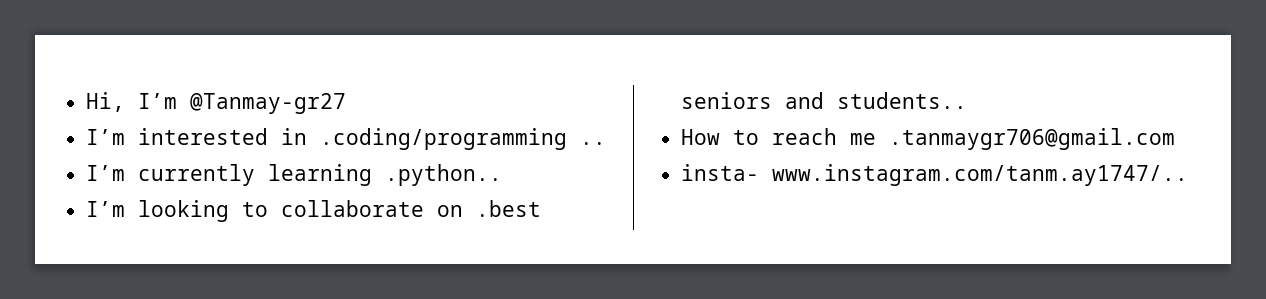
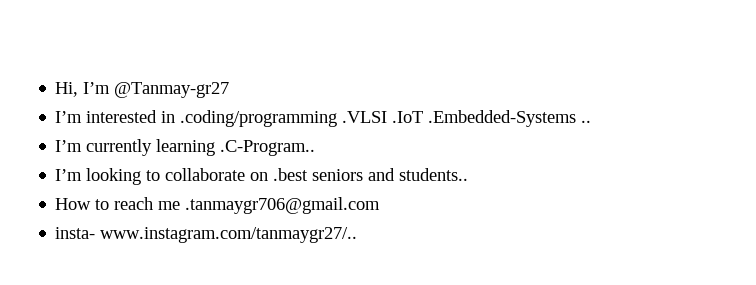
- I’m interested in .coding/programming ..
+ I’m interested in .coding/programming .VLSI .IoT .Embedded-Systems ..
- I’m currently learning .python..
+ I’m currently learning .C-Program..
- insta- www.instagram.com/tanm.ay1747/..
+ insta- www.instagram.com/tanmaygr27/..

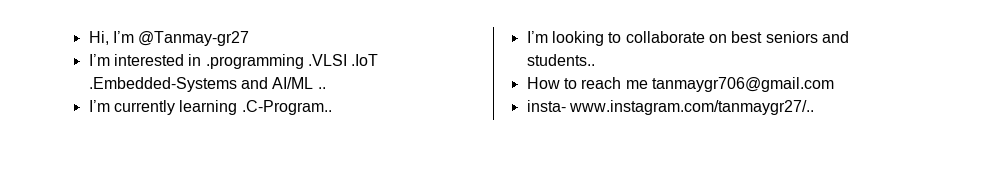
- I’m interested in .coding/programming .VLSI .IoT .Embedded-Systems ..
+ I’m interested in .programming .VLSI .IoT .Embedded-Systems and AI/ML ..
- I’m looking to collaborate on .best seniors and students..
+ I’m looking to collaborate on best seniors and students..
- How to reach me .tanmaygr706@gmail.com
+ How to reach me tanmaygr706@gmail.com

